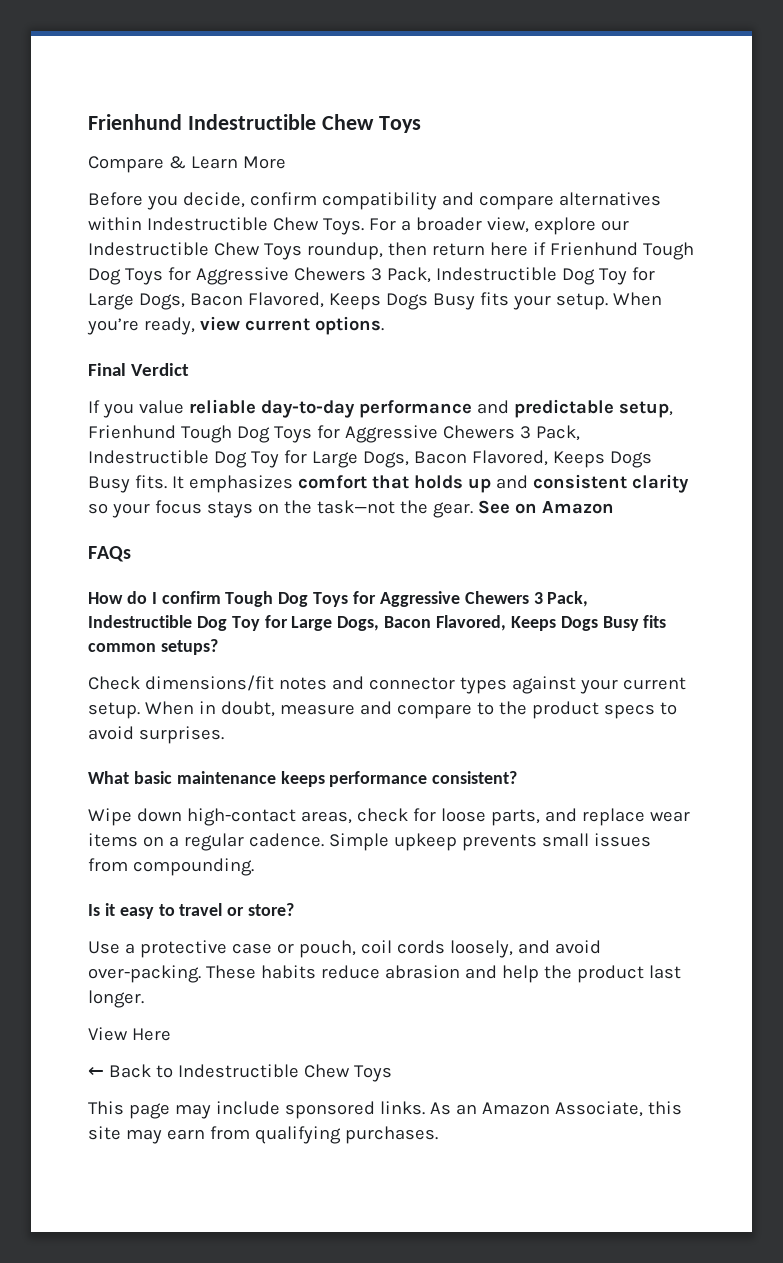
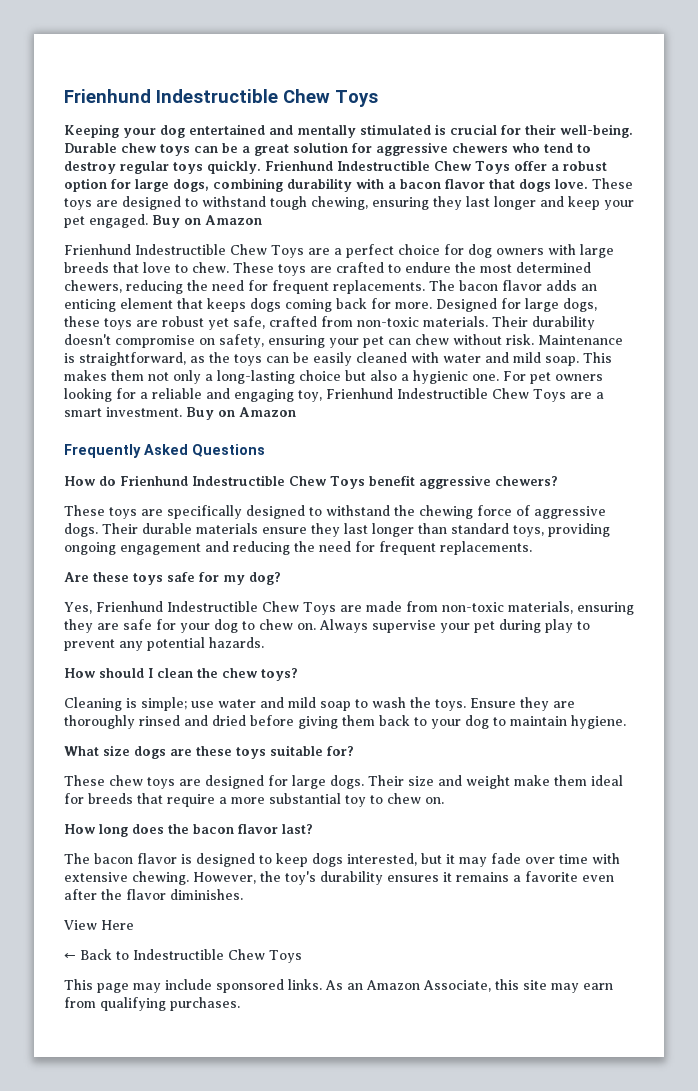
- Compare & Learn More
- Before you decide, confirm compatibility and compare alternatives within Indestructible Chew Toys. For a broader view, explore our Indestructible Chew Toys roundup, then return here if Frienhund Tough Dog Toys for Aggressive Chewers 3 Pack, Indestructible Dog Toy for Large Dogs, Bacon Flavored, Keeps Dogs Busy fits your setup. When you’re ready, view current options.
- Final Verdict
- If you value reliable day-to-day performance and predictable setup, Frienhund Tough Dog Toys for Aggressive Chewers 3 Pack, Indestructible Dog Toy for Large Dogs, Bacon Flavored, Keeps Dogs Busy fits. It emphasizes comfort that holds up and consistent clarity so your focus stays on the task—not the gear. See on Amazon
- FAQs
- How do I confirm Tough Dog Toys for Aggressive Chewers 3 Pack, Indestructible Dog Toy for Large Dogs, Bacon Flavored, Keeps Dogs Busy fits common setups?
- Check dimensions/fit notes and connector types against your current setup. When in doubt, measure and compare to the product specs to avoid surprises.
- What basic maintenance keeps performance consistent?
- Wipe down high-contact areas, check for loose parts, and replace wear items on a regular cadence. Simple upkeep prevents small issues from compounding.
- Is it easy to travel or store?
- Use a protective case or pouch, coil cords loosely, and avoid over-packing. These habits reduce abrasion and help the product last longer.
+ Keeping your dog entertained and mentally stimulated is crucial for their well-being. Durable chew toys can be a great solution for aggressive chewers who tend to destroy regular toys quickly. Frienhund Indestructible Chew Toys offer a robust option for large dogs, combining durability with a bacon flavor that dogs love. These toys are designed to withstand tough chewing, ensuring they last longer and keep your pet engaged. Buy on Amazon
+ Frienhund Indestructible Chew Toys are a perfect choice for dog owners with large breeds that love to chew. These toys are crafted to endure the most determined chewers, reducing the need for frequent replacements. The bacon flavor adds an enticing element that keeps dogs coming back for more. Designed for large dogs, these toys are robust yet safe, crafted from non-toxic materials. Their durability doesn't compromise on safety, ensuring your pet can chew without risk. Maintenance is straightforward, as the toys can be easily cleaned with water and mild soap. This makes them not only a long-lasting choice but also a hygienic one. For pet owners looking for a reliable and engaging toy, Frienhund Indestructible Chew Toys are a smart investment. Buy on Amazon
+ Frequently Asked Questions
+ How do Frienhund Indestructible Chew Toys benefit aggressive chewers?
+ These toys are specifically designed to withstand the chewing force of aggressive dogs. Their durable materials ensure they last longer than standard toys, providing ongoing engagement and reducing the need for frequent replacements.
+ Are these toys safe for my dog?
+ Yes, Frienhund Indestructible Chew Toys are made from non-toxic materials, ensuring they are safe for your dog to chew on. Always supervise your pet during play to prevent any potential hazards.
+ How should I clean the chew toys?
+ Cleaning is simple; use water and mild soap to wash the toys. Ensure they are thoroughly rinsed and dried before giving them back to your dog to maintain hygiene.
+ What size dogs are these toys suitable for?
+ These chew toys are designed for large dogs. Their size and weight make them ideal for breeds that require a more substantial toy to chew on.
+ How long does the bacon flavor last?
+ The bacon flavor is designed to keep dogs interested, but it may fade over time with extensive chewing. However, the toy's durability ensures it remains a favorite even after the flavor diminishes.

